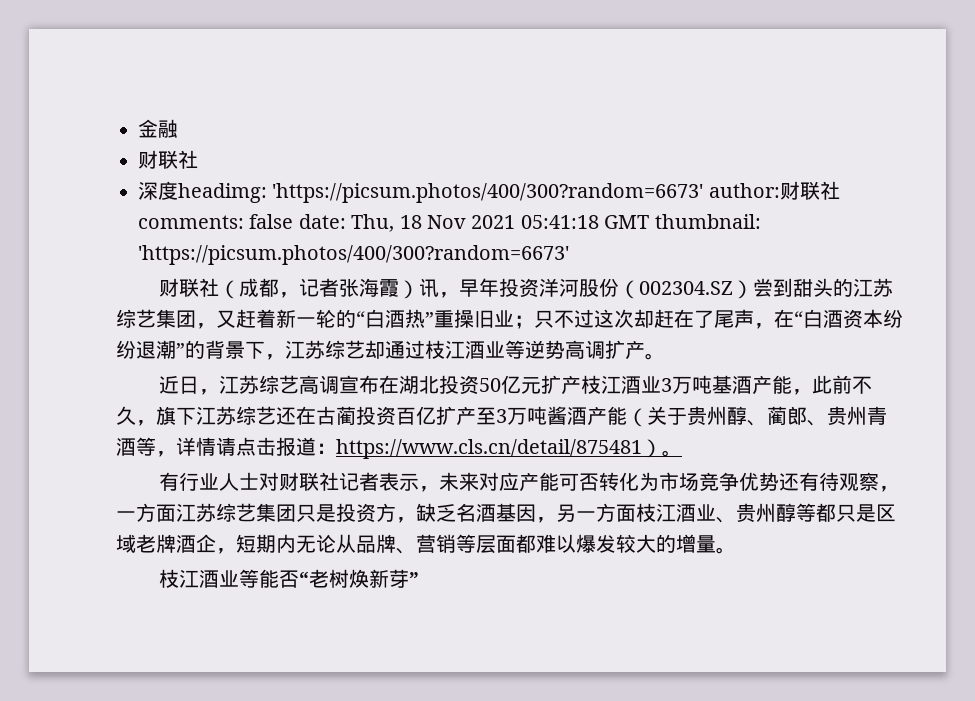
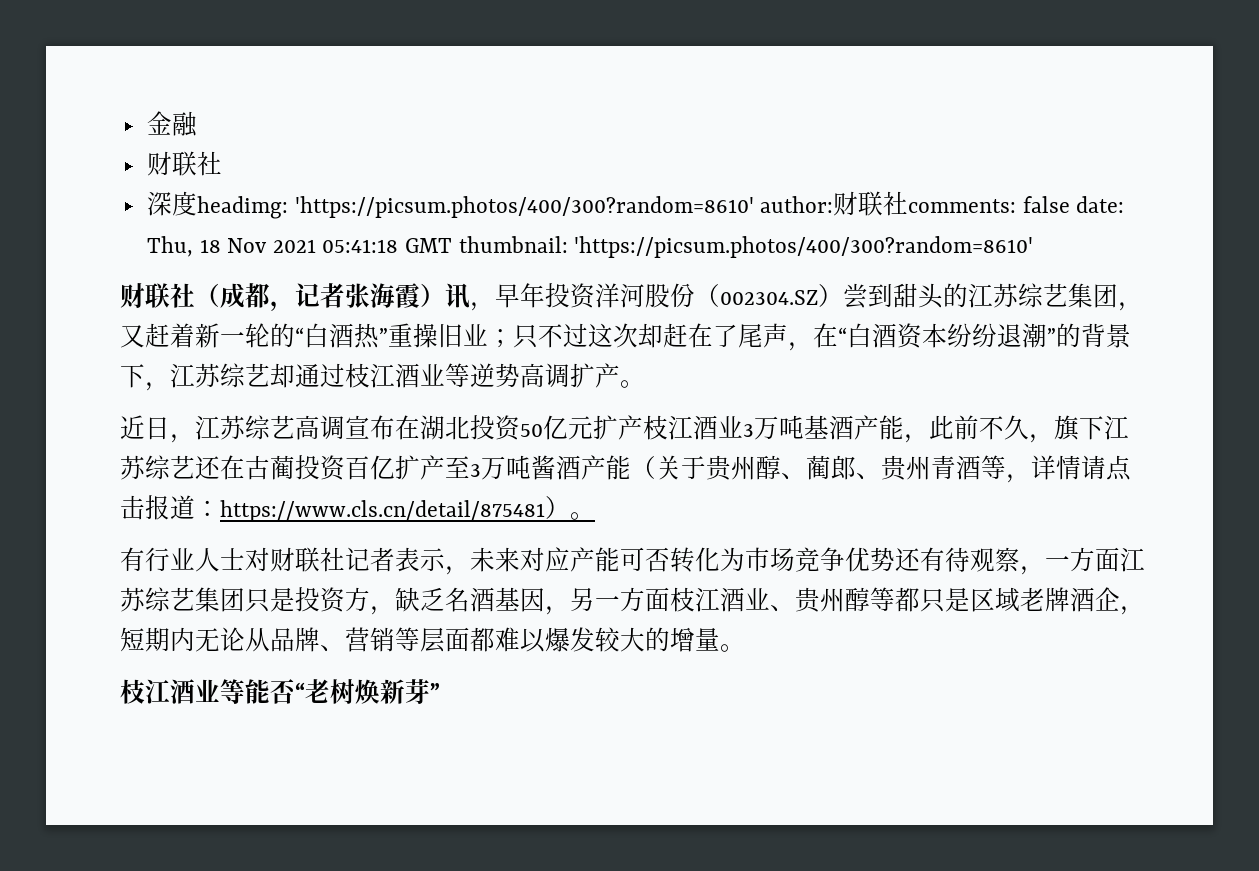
- 深度headimg: 'https://picsum.photos/400/300?random=6673' author:财联社comments: false date: Thu, 18 Nov 2021 05:41:18 GMT thumbnail: 'https://picsum.photos/400/300?random=6673'
+ 深度headimg: 'https://picsum.photos/400/300?random=8610' author:财联社comments: false date: Thu, 18 Nov 2021 05:41:18 GMT thumbnail: 'https://picsum.photos/400/300?random=8610'

